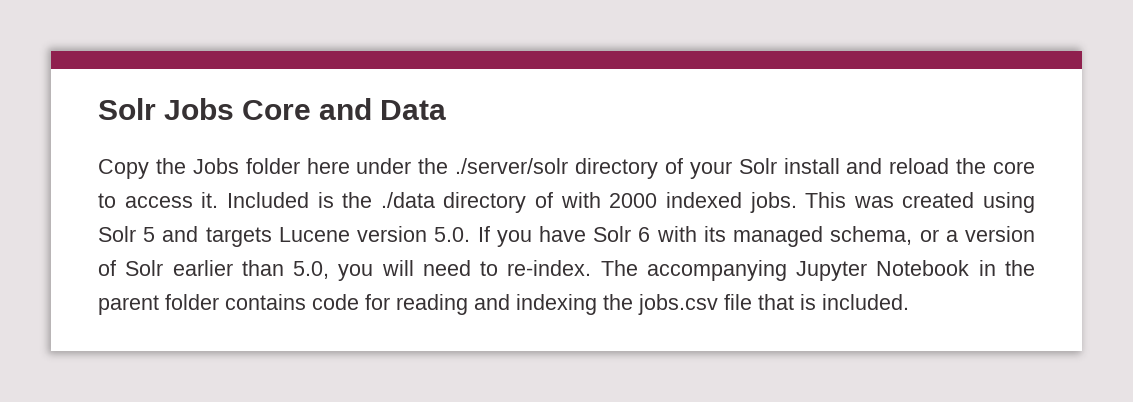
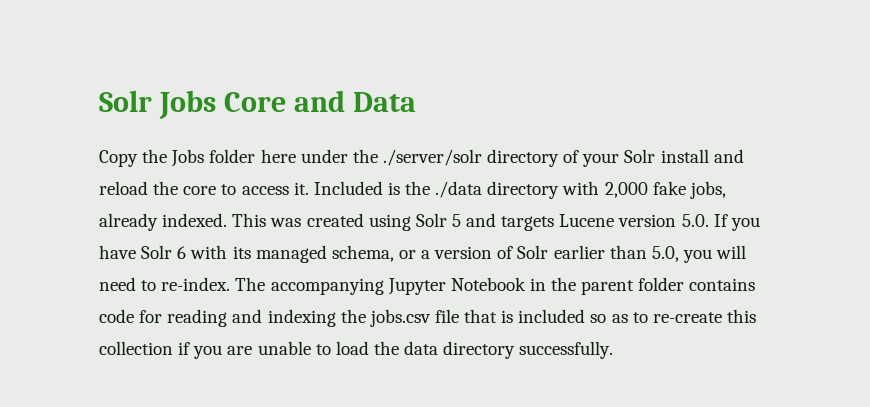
- Included is the ./data directory of with 2000 indexed jobs.
+ Included is the ./data directory with 2,000 fake jobs, already indexed.
- The accompanying Jupyter Notebook in the parent folder contains code for reading and indexing the jobs.csv file that is included.
+ The accompanying Jupyter Notebook in the parent folder contains code for reading and indexing the jobs.csv file that is included so as to re-create this collection if you are unable to load the data directory successfully.

